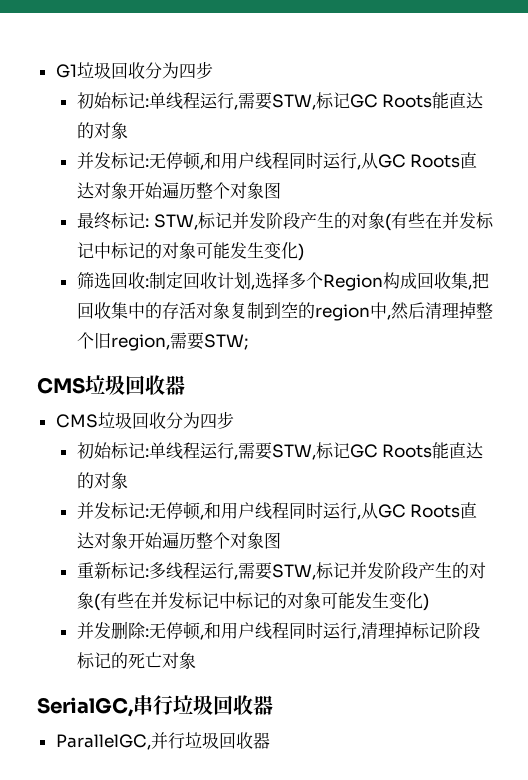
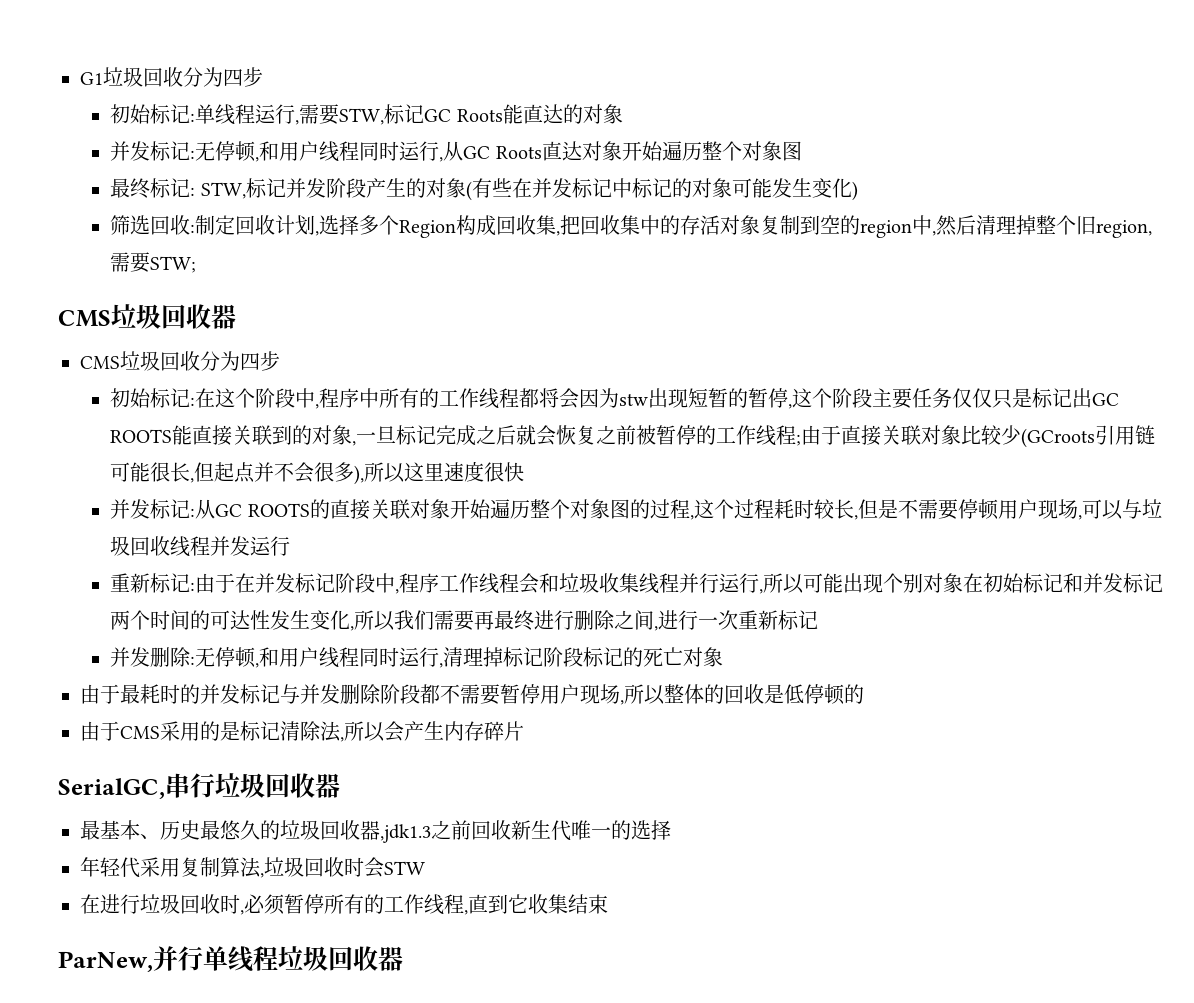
  CMS垃圾回收分为四步
- 初始标记:单线程运行,需要STW,标记GC Roots能直达的对象
- 并发标记:无停顿,和用户线程同时运行,从GC Roots直达对象开始遍历整个对象图
- 重新标记:多线程运行,需要STW,标记并发阶段产生的对象(有些在并发标记中标记的对象可能发生变化)
+ 初始标记:在这个阶段中,程序中所有的工作线程都将会因为stw出现短暂的暂停,这个阶段主要任务仅仅只是标记出GC ROOTS能直接关联到的对象,一旦标记完成之后就会恢复之前被暂停的工作线程;由于直接关联对象比较少(GCroots引用链可能很长,但起点并不会很多),所以这里速度很快
+ 并发标记:从GC ROOTS的直接关联对象开始遍历整个对象图的过程,这个过程耗时较长,但是不需要停顿用户现场,可以与垃圾回收线程并发运行
+ 重新标记:由于在并发标记阶段中,程序工作线程会和垃圾收集线程并行运行,所以可能出现个别对象在初始标记和并发标记两个时间的可达性发生变化,所以我们需要再最终进行删除之间,进行一次重新标记
+ 由于最耗时的并发标记与并发删除阶段都不需要暂停用户现场,所以整体的回收是低停顿的
+ 由于CMS采用的是标记清除法,所以会产生内存碎片
- ParallelGC,并行垃圾回收器
+ 最基本、历史最悠久的垃圾回收器,jdk1.3之前回收新生代唯一的选择
+ 年轻代采用复制算法,垃圾回收时会STW
+ 在进行垃圾回收时,必须暂停所有的工作线程,直到它收集结束
+ ParNew,并行单线程垃圾回收器

